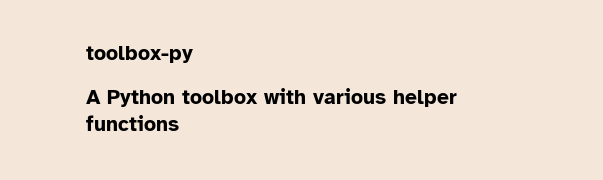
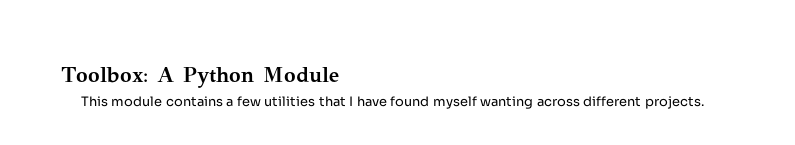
- toolbox-py
- A Python toolbox with various helper functions
+ Toolbox: A Python Module
+ This module contains a few utilities that I have found myself wanting across different projects.

